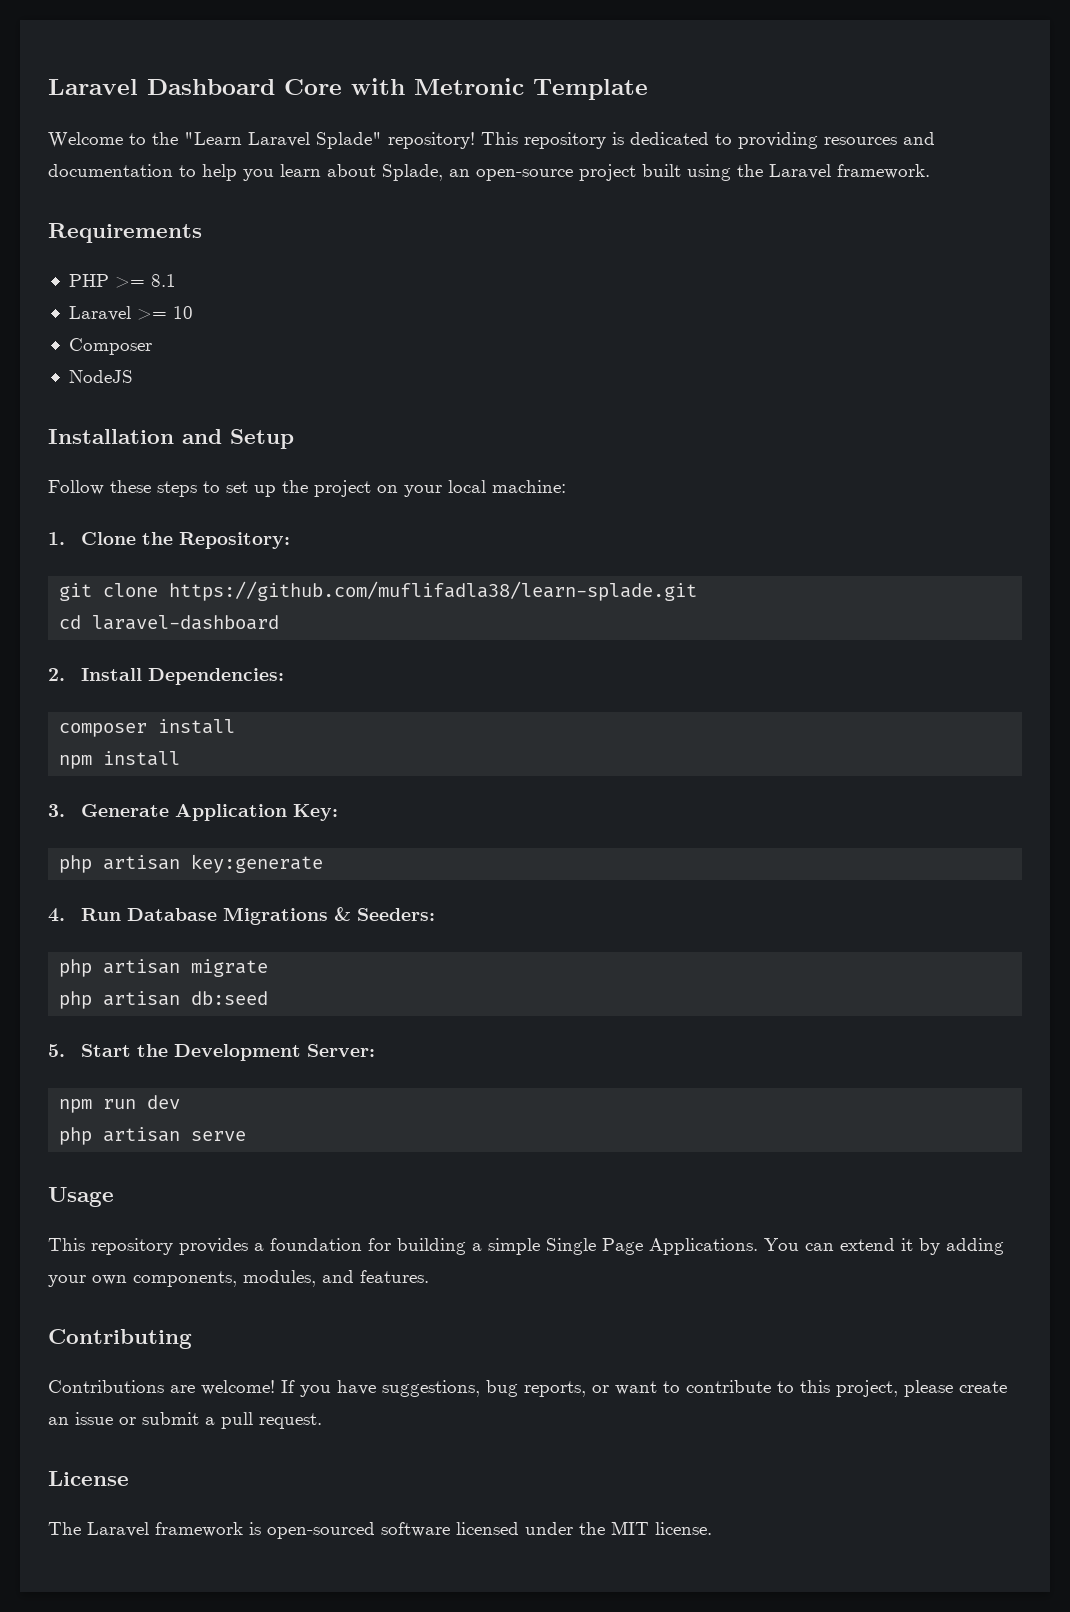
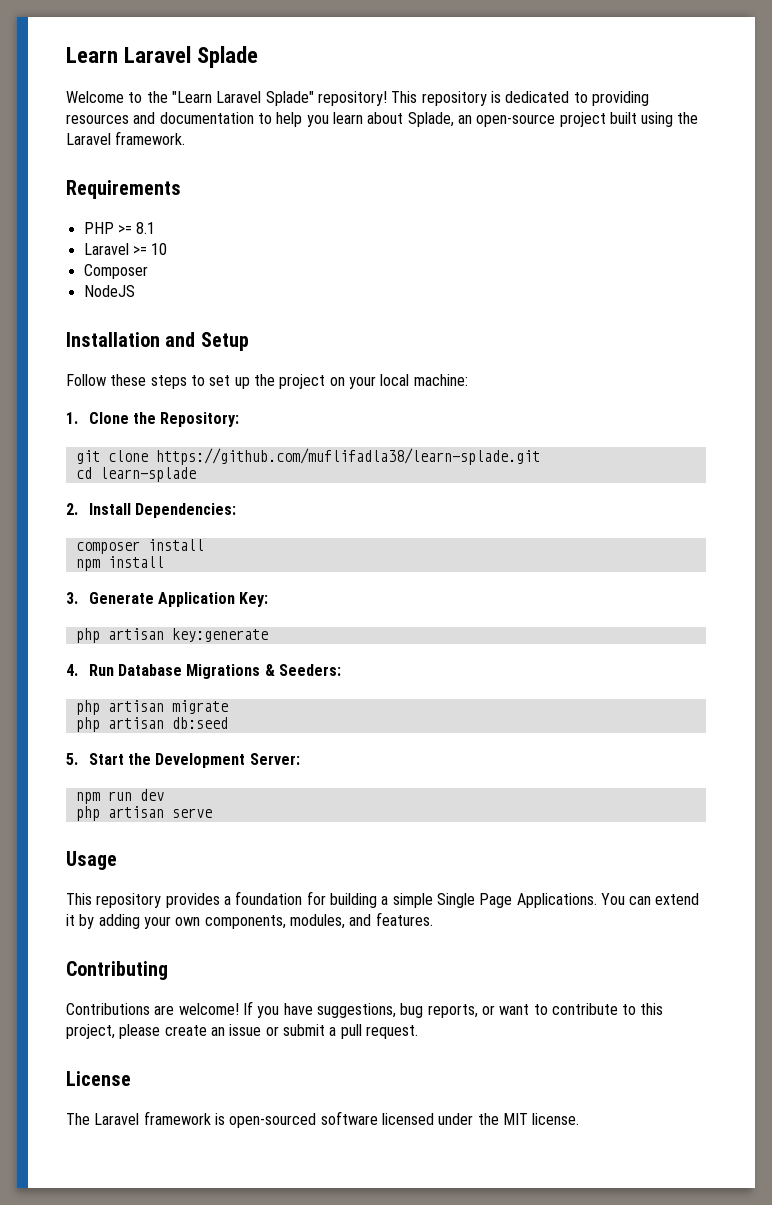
- Laravel Dashboard Core with Metronic Template
+ Learn Laravel Splade
- cd laravel-dashboard
+ cd learn-splade

